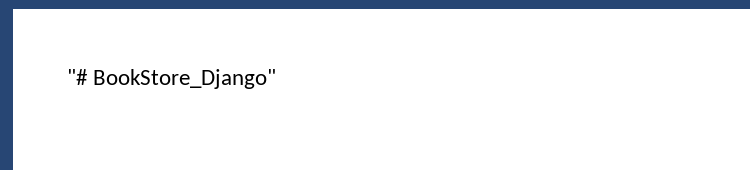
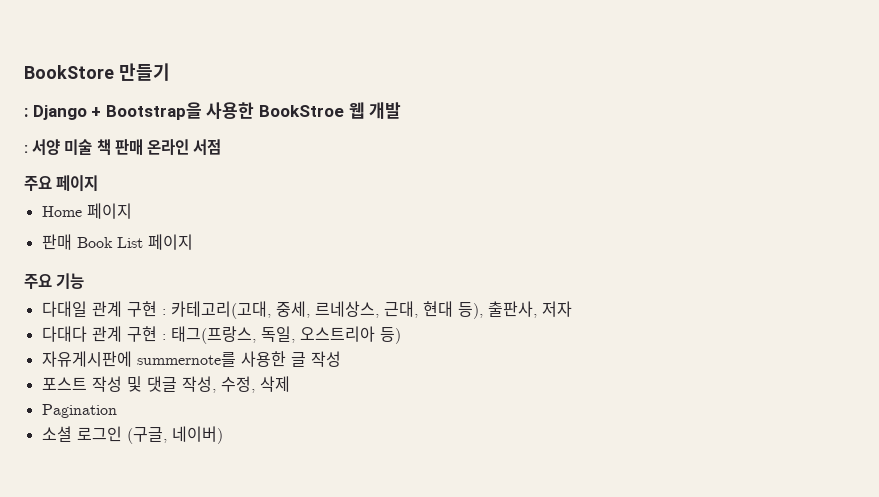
- "# BookStore_Django"
+ BookStore 만들기
+ : Django + Bootstrap을 사용한 BookStroe 웹 개발
+ : 서양 미술 책 판매 온라인 서점
+ 주요 페이지
+ Home 페이지
+ 판매 Book List 페이지
+ 주요 기능
+ 다대일 관계 구현 : 카테고리(고대, 중세, 르네상스, 근대, 현대 등), 출판사, 저자
+ 다대다 관계 구현 : 태그(프랑스, 독일, 오스트리아 등)
+ 자유게시판에 summernote를 사용한 글 작성
+ 포스트 작성 및 댓글 작성, 수정, 삭제
+ Pagination
+ 소셜 로그인 (구글, 네이버)

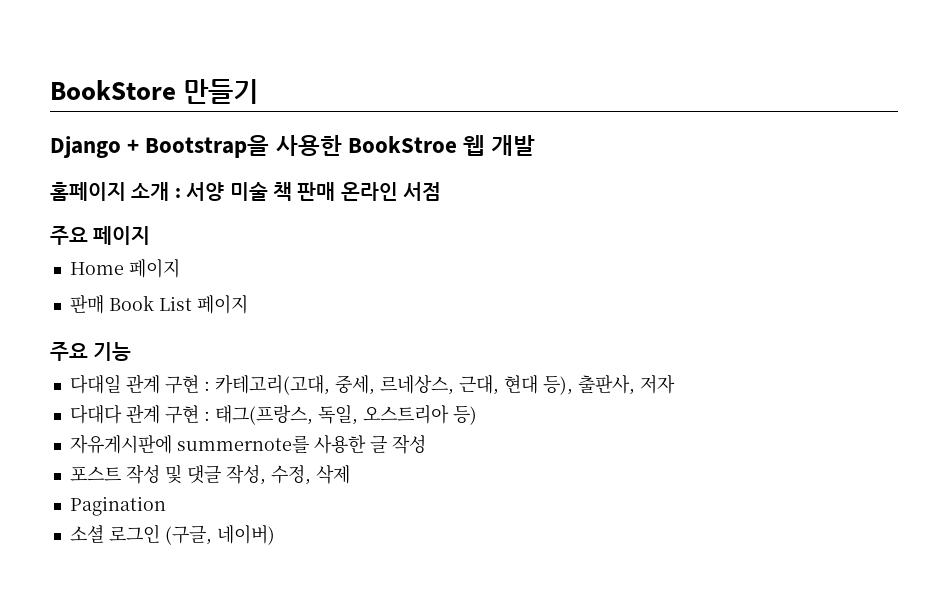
- : Django + Bootstrap을 사용한 BookStroe 웹 개발
+ Django + Bootstrap을 사용한 BookStroe 웹 개발
- : 서양 미술 책 판매 온라인 서점
+ 홈페이지 소개 : 서양 미술 책 판매 온라인 서점

